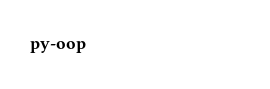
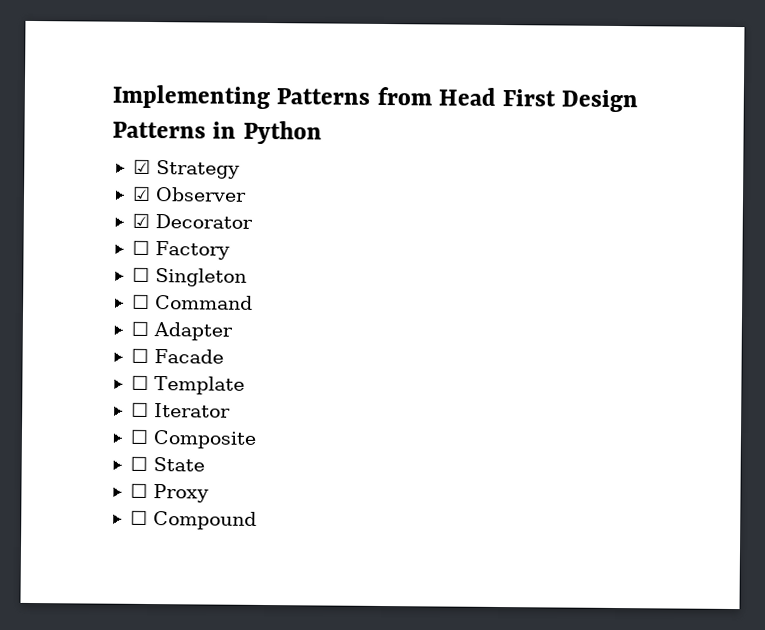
- py-oop
+ Implementing Patterns from Head First Design Patterns in Python
+ ☑ Strategy
+ ☑ Observer
+ ☑ Decorator
+ ☐ Factory
+ ☐ Singleton
+ ☐ Command
+ ☐ Adapter
+ ☐ Facade
+ ☐ Template
+ ☐ Iterator
+ ☐ Composite
+ ☐ State
+ ☐ Proxy
+ ☐ Compound

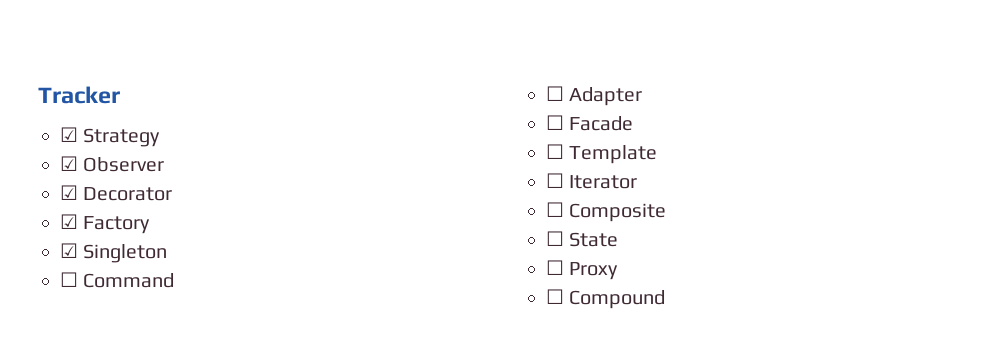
- Implementing Patterns from Head First Design Patterns in Python
+ Tracker
- ☐ Factory
+ ☑ Factory
- ☐ Singleton
+ ☑ Singleton

